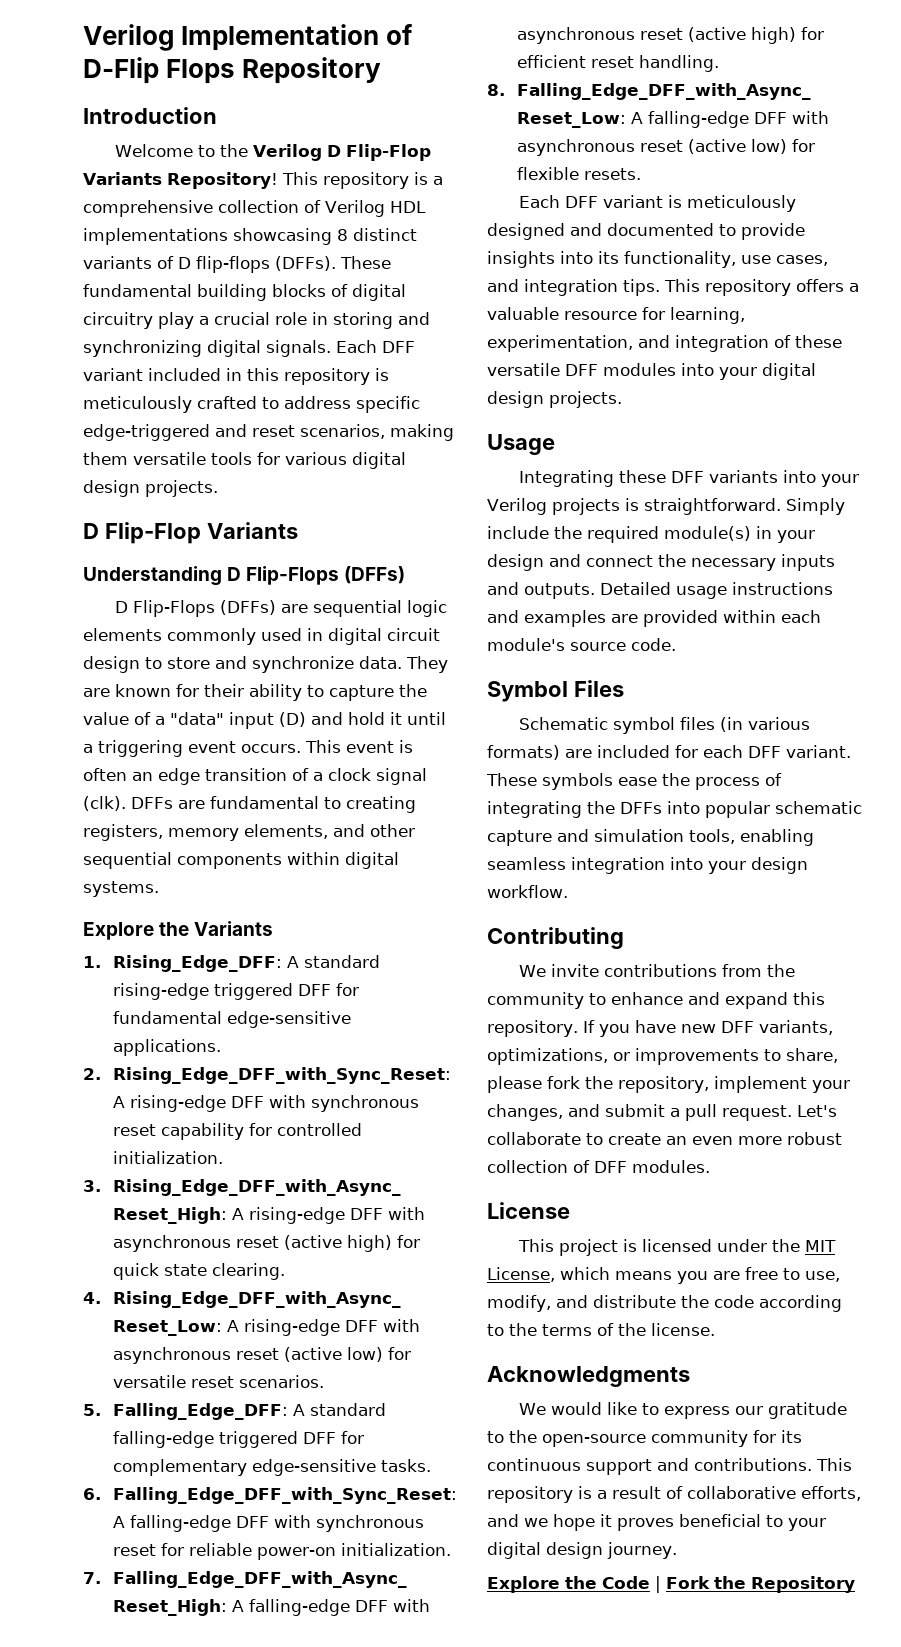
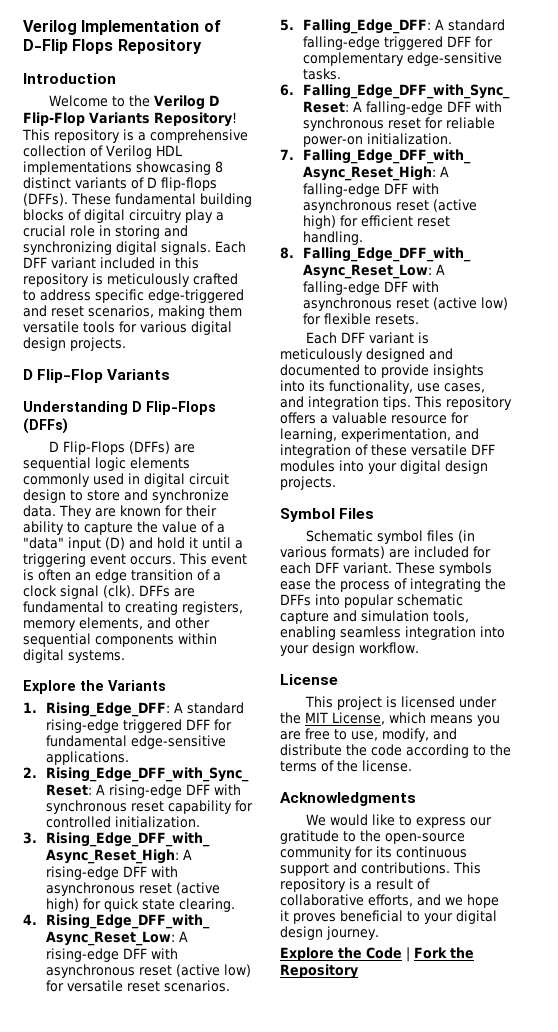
- Usage
- Integrating these DFF variants into your Verilog projects is straightforward. Simply include the required module(s) in your design and connect the necessary inputs and outputs. Detailed usage instructions and examples are provided within each module's source code.
- Contributing
- We invite contributions from the community to enhance and expand this repository. If you have new DFF variants, optimizations, or improvements to share, please fork the repository, implement your changes, and submit a pull request. Let's collaborate to create an even more robust collection of DFF modules.

